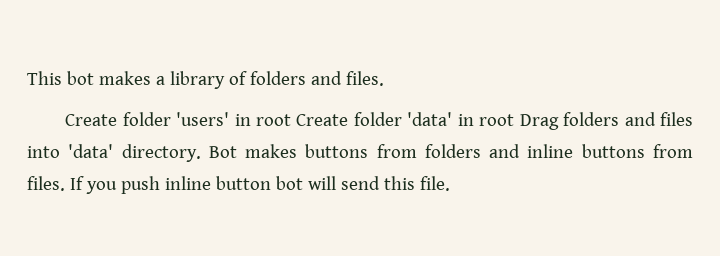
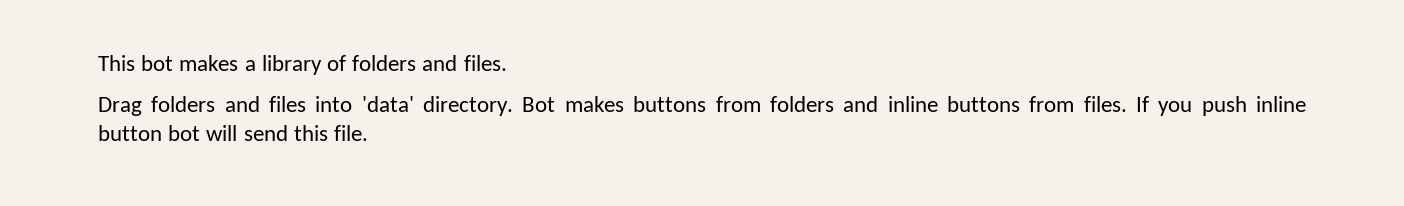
- Create folder 'users' in root Create folder 'data' in root Drag folders and files into 'data' directory.
+ Drag folders and files into 'data' directory.

